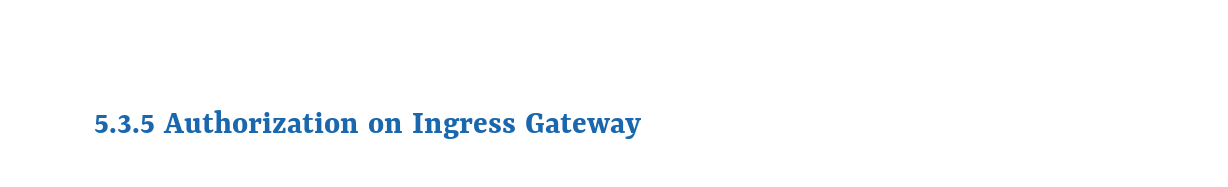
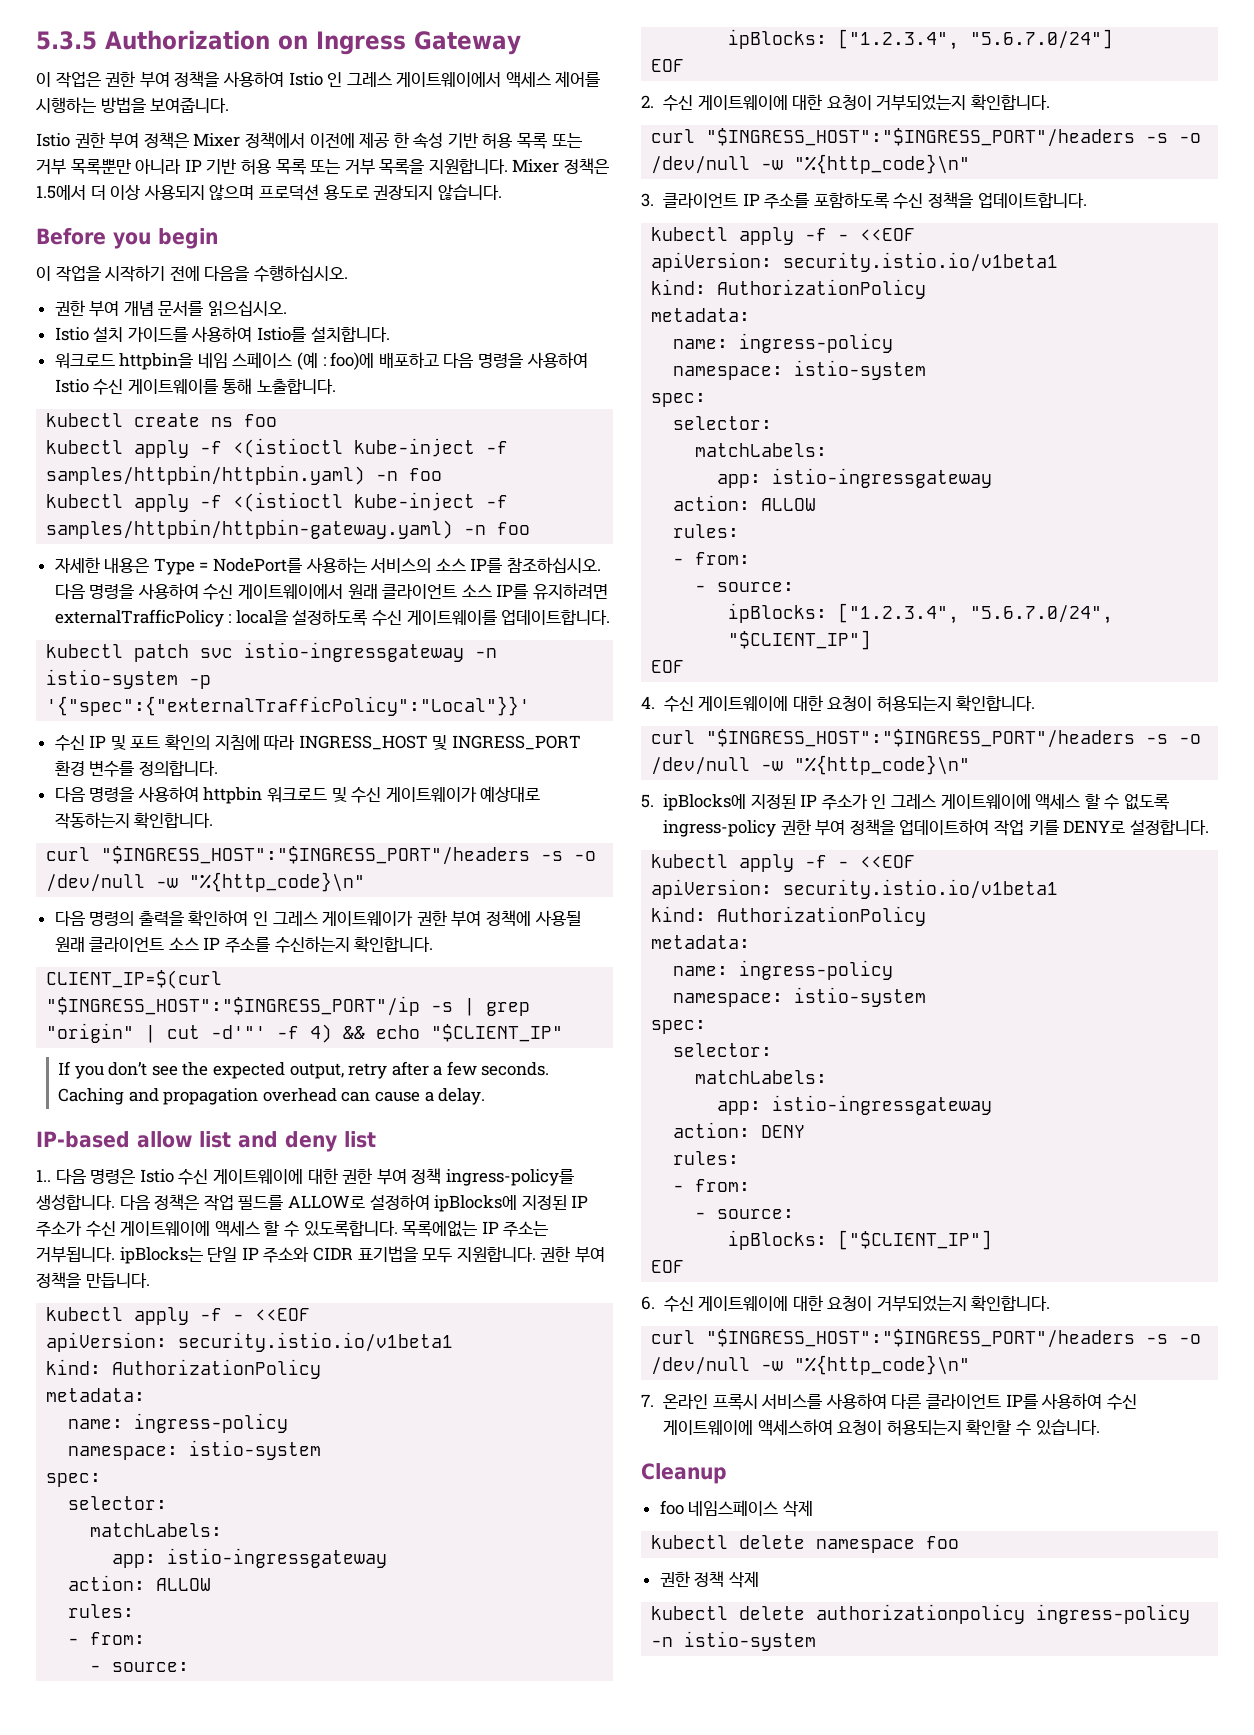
+ 이 작업은 권한 부여 정책을 사용하여 Istio 인 그레스 게이트웨이에서 액세스 제어를 시행하는 방법을 보여줍니다.
+ Istio 권한 부여 정책은 Mixer 정책에서 이전에 제공 한 속성 기반 허용 목록 또는 거부 목록뿐만 아니라 IP 기반 허용 목록 또는 거부 목록을 지원합니다. Mixer 정책은 1.5에서 더 이상 사용되지 않으며 프로덕션 용도로 권장되지 않습니다.
+ Before you begin
+ 이 작업을 시작하기 전에 다음을 수행하십시오.
+ 권한 부여 개념 문서를 읽으십시오.
+ Istio 설치 가이드를 사용하여 Istio를 설치합니다.
+ 워크로드 httpbin을 네임 스페이스 (예 : foo)에 배포하고 다음 명령을 사용하여 Istio 수신 게이트웨이를 통해 노출합니다.
+ kubectl create ns foo
+ kubectl apply -f <(istioctl kube-inject -f samples/httpbin/httpbin.yaml) -n foo
+ kubectl apply -f <(istioctl kube-inject -f samples/httpbin/httpbin-gateway.yaml) -n foo
+ 자세한 내용은 Type = NodePort를 사용하는 서비스의 소스 IP를 참조하십시오. 다음 명령을 사용하여 수신 게이트웨이에서 원래 클라이언트 소스 IP를 유지하려면 externalTrafficPolicy : local을 설정하도록 수신 게이트웨이를 업데이트합니다.
+ kubectl patch svc istio-ingressgateway -n istio-system -p '{"spec":{"externalTrafficPolicy":"Local"}}'
+ 수신 IP 및 포트 확인의 지침에 따라 INGRESS_HOST 및 INGRESS_PORT 환경 변수를 정의합니다.
+ 다음 명령을 사용하여 httpbin 워크로드 및 수신 게이트웨이가 예상대로 작동하는지 확인합니다.
+ curl "$INGRESS_HOST":"$INGRESS_PORT"/headers -s -o /dev/null -w "%{http_code}\n"
+ 다음 명령의 출력을 확인하여 인 그레스 게이트웨이가 권한 부여 정책에 사용될 원래 클라이언트 소스 IP 주소를 수신하는지 확인합니다.
+ CLIENT_IP=$(curl "$INGRESS_HOST":"$INGRESS_PORT"/ip -s | grep "origin" | cut -d'"' -f 4) && echo "$CLIENT_IP"
+ If you don’t see the expected output, retry after a few seconds. Caching and propagation overhead can cause a delay.
+ IP-based allow list and deny list
+ 1.. 다음 명령은 Istio 수신 게이트웨이에 대한 권한 부여 정책 ingress-policy를 생성합니다. 다음 정책은 작업 필드를 ALLOW로 설정하여 ipBlocks에 지정된 IP 주소가 수신 게이트웨이에 액세스 할 수 있도록합니다. 목록에없는 IP 주소는 거부됩니다. ipBlocks는 단일 IP 주소와 CIDR 표기법을 모두 지원합니다. 권한 부여 정책을 만듭니다.
+ kubectl apply -f - <<EOF
+ apiVersion: security.istio.io/v1beta1
+ kind: AuthorizationPolicy
+ metadata:
+ name: ingress-policy
+ namespace: istio-system
+ spec:
+ selector:
+ matchLabels:
+ app: istio-ingressgateway
+ action: ALLOW
+ rules:
+ - from:
+ - source:
+ ipBlocks: ["1.2.3.4", "5.6.7.0/24"]
+ EOF
+ 2. 수신 게이트웨이에 대한 요청이 거부되었는지 확인합니다.
+ curl "$INGRESS_HOST":"$INGRESS_PORT"/headers -s -o /dev/null -w "%{http_code}\n"
+ 3. 클라이언트 IP 주소를 포함하도록 수신 정책을 업데이트합니다.
+ kubectl apply -f - <<EOF
+ apiVersion: security.istio.io/v1beta1
+ kind: AuthorizationPolicy
+ metadata:
+ name: ingress-policy
+ namespace: istio-system
+ spec:
+ selector:
+ matchLabels:
+ app: istio-ingressgateway
+ action: ALLOW
+ rules:
+ - from:
+ - source:
+ ipBlocks: ["1.2.3.4", "5.6.7.0/24", "$CLIENT_IP"]
+ EOF
+ 4. 수신 게이트웨이에 대한 요청이 허용되는지 확인합니다.
+ curl "$INGRESS_HOST":"$INGRESS_PORT"/headers -s -o /dev/null -w "%{http_code}\n"
+ 5. ipBlocks에 지정된 IP 주소가 인 그레스 게이트웨이에 액세스 할 수 없도록 ingress-policy 권한 부여 정책을 업데이트하여 작업 키를 DENY로 설정합니다.
+ kubectl apply -f - <<EOF
+ apiVersion: security.istio.io/v1beta1
+ kind: AuthorizationPolicy
+ metadata:
+ name: ingress-policy
+ namespace: istio-system
+ spec:
+ selector:
+ matchLabels:
+ app: istio-ingressgateway
+ action: DENY
+ rules:
+ - from:
+ - source:
+ ipBlocks: ["$CLIENT_IP"]
+ EOF
+ 6. 수신 게이트웨이에 대한 요청이 거부되었는지 확인합니다.
+ curl "$INGRESS_HOST":"$INGRESS_PORT"/headers -s -o /dev/null -w "%{http_code}\n"
+ 7. 온라인 프록시 서비스를 사용하여 다른 클라이언트 IP를 사용하여 수신 게이트웨이에 액세스하여 요청이 허용되는지 확인할 수 있습니다.
+ Cleanup
+ foo 네임스페이스 삭제
+ kubectl delete namespace foo
+ 권한 정책 삭제
+ kubectl delete authorizationpolicy ingress-policy -n istio-system

